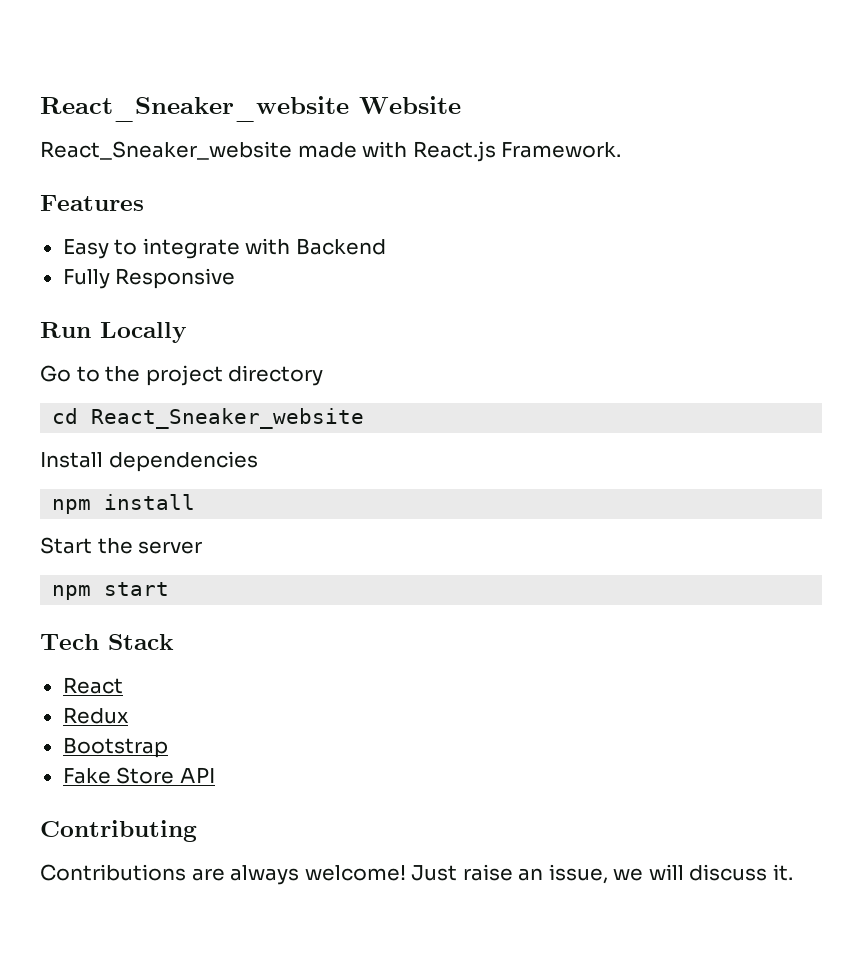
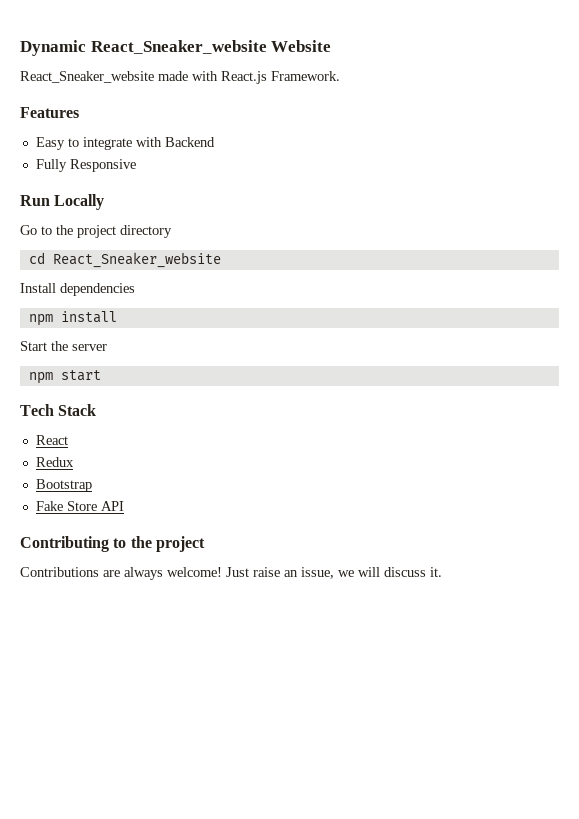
- React_Sneaker_website Website
+ Dynamic React_Sneaker_website Website
- Contributing
+ Contributing to the project

